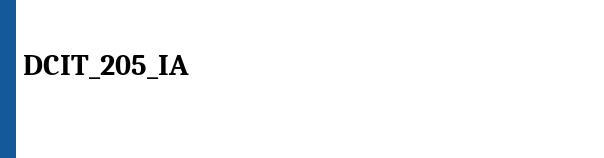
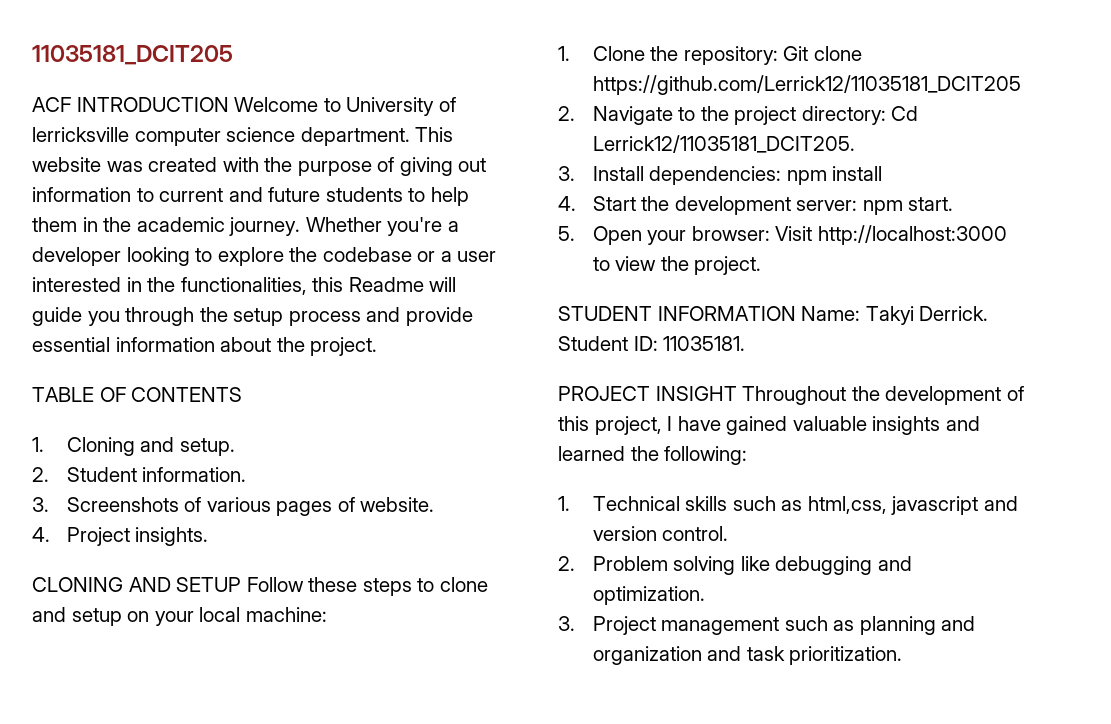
- DCIT_205_IA
+ 11035181_DCIT205
+ ACF INTRODUCTION Welcome to University of lerricksville computer science department. This website was created with the purpose of giving out information to current and future students to help them in the academic journey. Whether you're a developer looking to explore the codebase or a user interested in the functionalities, this Readme will guide you through the setup process and provide essential information about the project.
+ TABLE OF CONTENTS
+ 1. Cloning and setup.
+ 2. Student information.
+ 3. Screenshots of various pages of website.
+ 4. Project insights.
+ CLONING AND SETUP Follow these steps to clone and setup on your local machine:
+ 1. Clone the repository: Git clone https://github.com/Lerrick12/11035181_DCIT205
+ 2. Navigate to the project directory: Cd Lerrick12/11035181_DCIT205.
+ 3. Install dependencies: npm install
+ 4. Start the development server: npm start.
+ 5. Open your browser: Visit http://localhost:3000 to view the project.
+ STUDENT INFORMATION Name: Takyi Derrick. Student ID: 11035181.
+ PROJECT INSIGHT Throughout the development of this project, I have gained valuable insights and learned the following:
+ 1. Technical skills such as html,css, javascript and version control.
+ 2. Problem solving like debugging and optimization.
+ 3. Project management such as planning and organization and task prioritization.

